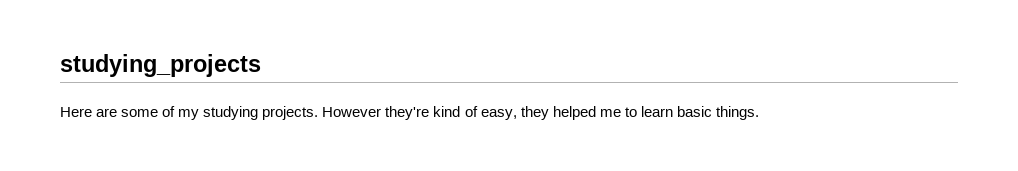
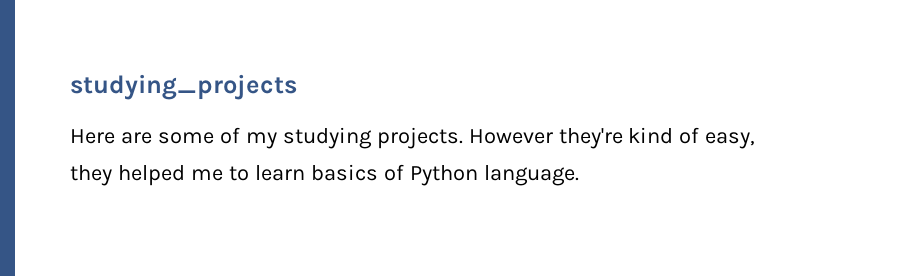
- However they're kind of easy, they helped me to learn basic things.
+ However they're kind of easy, they helped me to learn basics of Python language.

